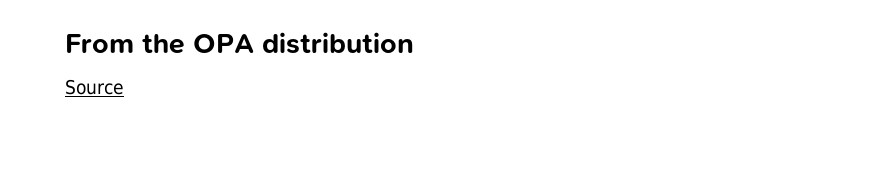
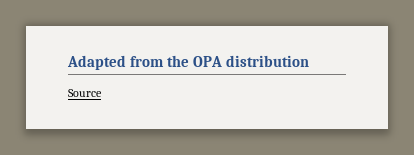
- From the OPA distribution
+ Adapted from the OPA distribution

